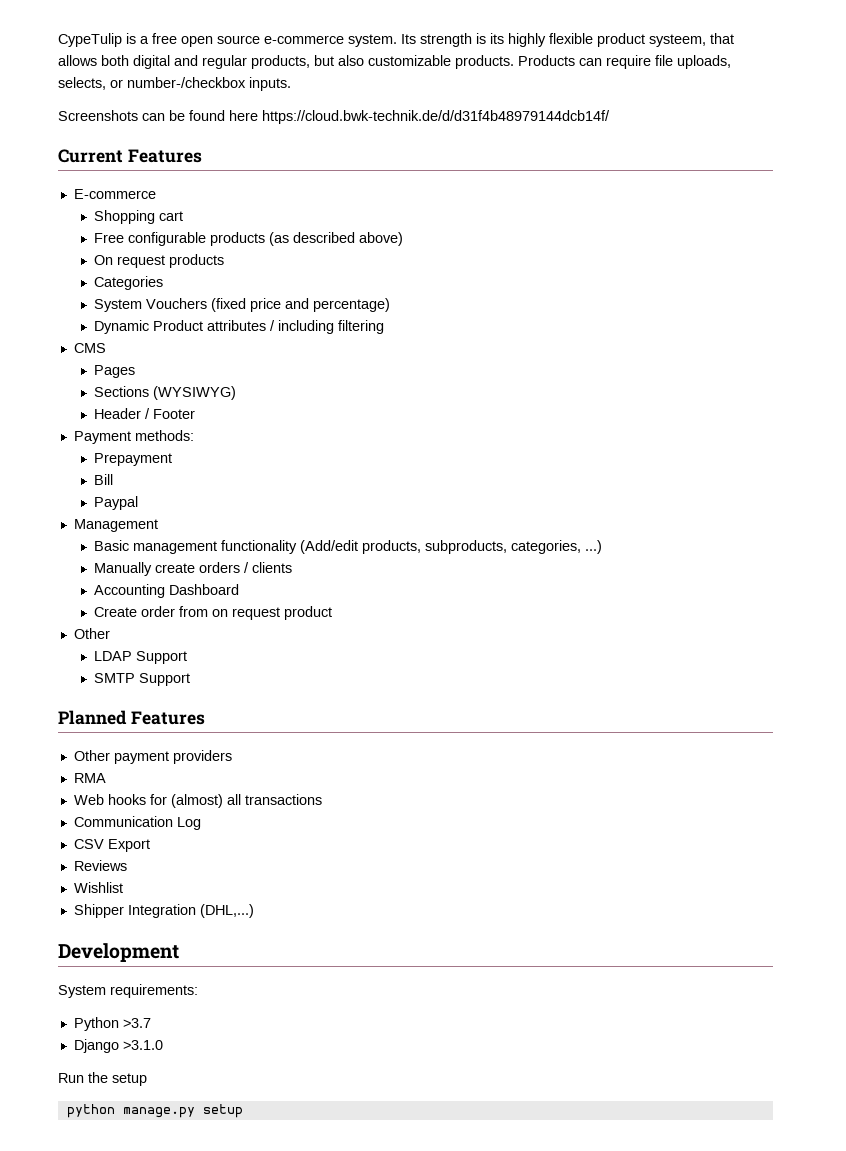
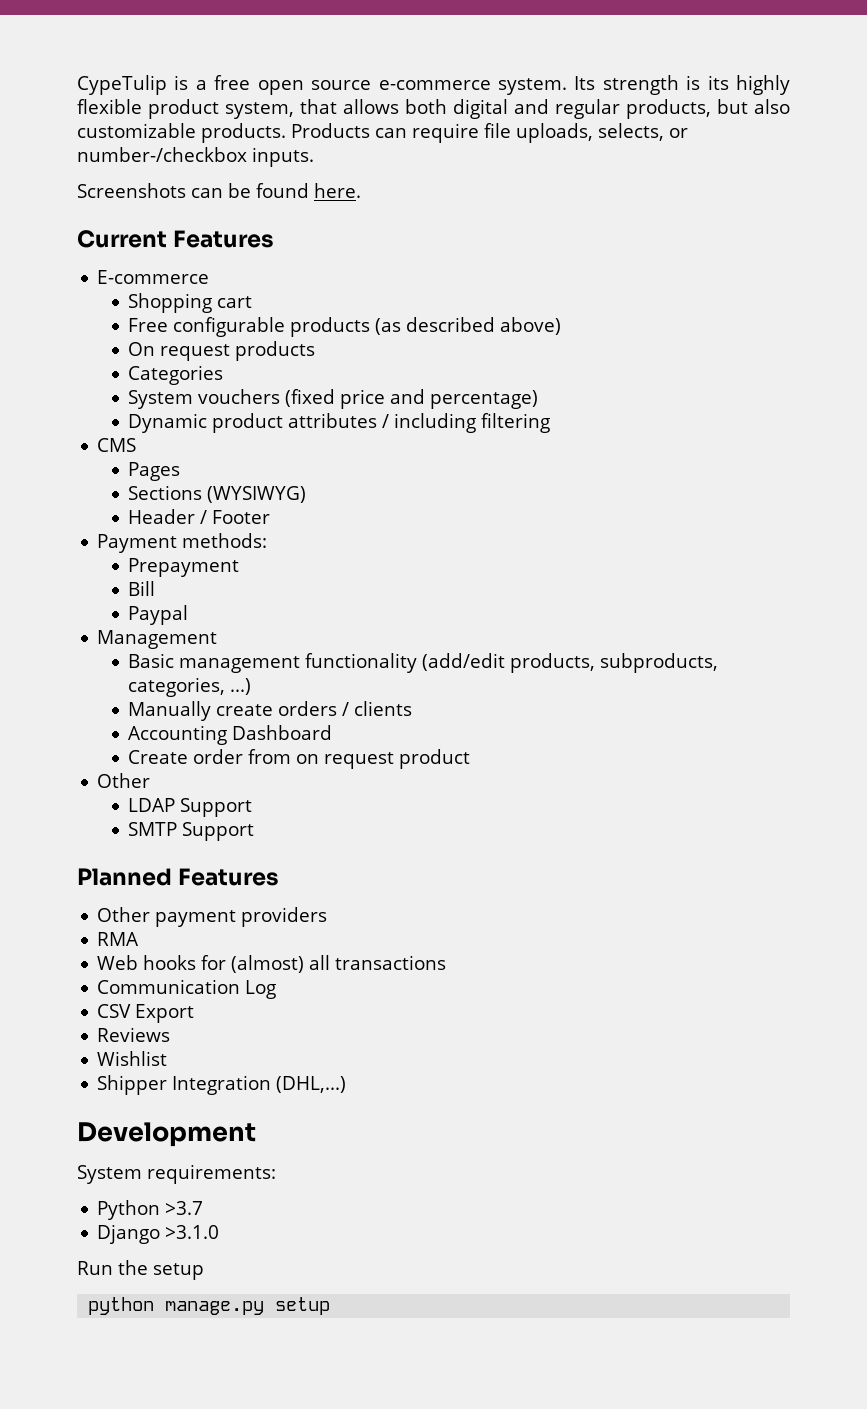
- Its strength is its highly flexible product systeem, that allows both digital and regular products, but also customizable products.
+ Its strength is its highly flexible product system, that allows both digital and regular products, but also customizable products.
- Screenshots can be found here https://cloud.bwk-technik.de/d/d31f4b48979144dcb14f/
+ Screenshots can be found here.
- System Vouchers (fixed price and percentage)
+ System vouchers (fixed price and percentage)
- Dynamic Product attributes / including filtering
+ Dynamic product attributes / including filtering
- Basic management functionality (Add/edit products, subproducts, categories, ...)
+ Basic management functionality (add/edit products, subproducts, categories, ...)

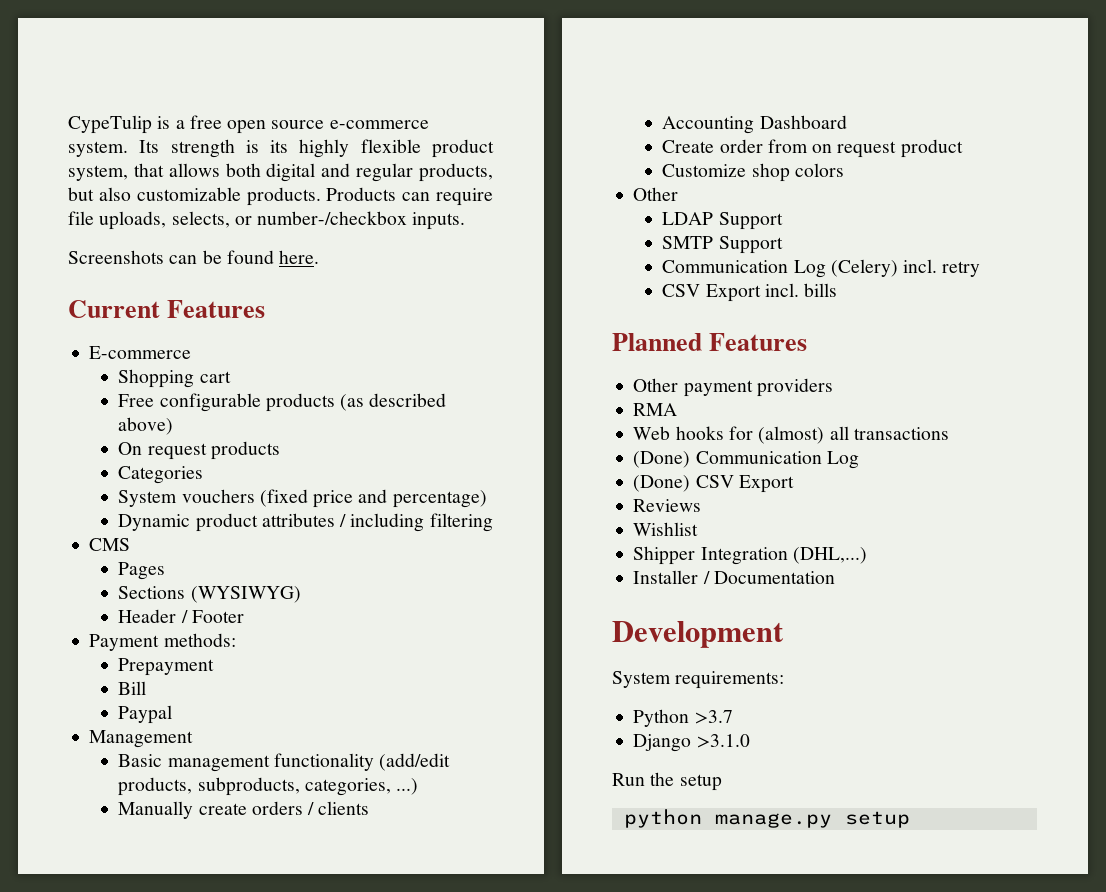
+ Customize shop colors
+ Communication Log (Celery) incl. retry
+ CSV Export incl. bills
- Communication Log
+ (Done) Communication Log
- CSV Export
+ (Done) CSV Export
+ Installer / Documentation

